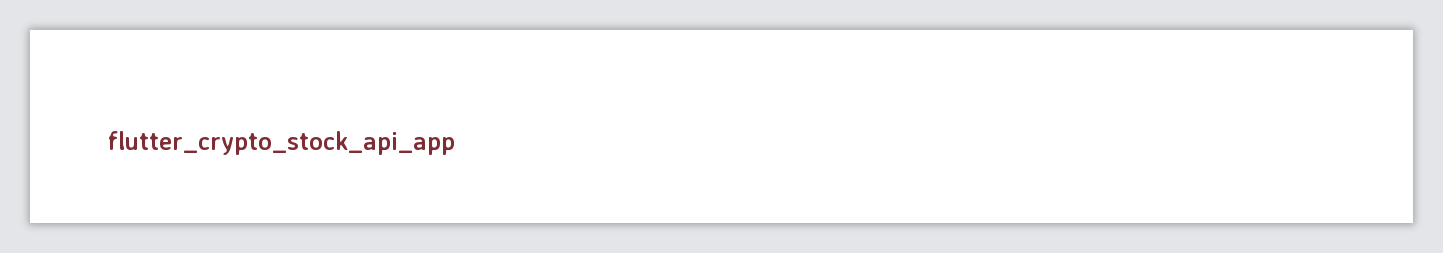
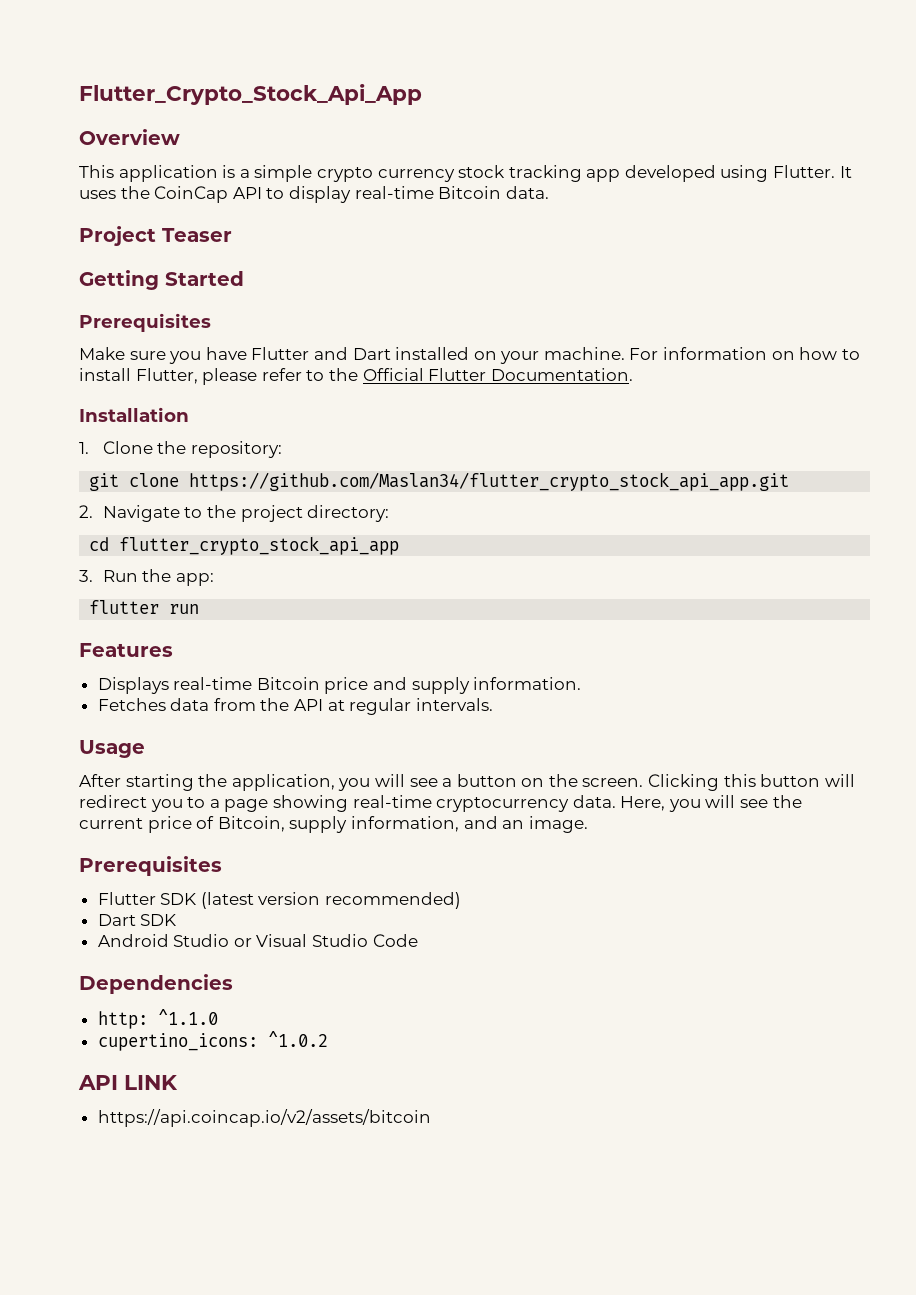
- flutter_crypto_stock_api_app
+ Flutter_Crypto_Stock_Api_App
+ Overview
+ This application is a simple crypto currency stock tracking app developed using Flutter. It uses the CoinCap API to display real-time Bitcoin data.
+ Project Teaser
+ Getting Started
+ Prerequisites
+ Make sure you have Flutter and Dart installed on your machine. For information on how to install Flutter, please refer to the Official Flutter Documentation.
+ Installation
+ 1. Clone the repository:
+ git clone https://github.com/Maslan34/flutter_crypto_stock_api_app.git
+ 2. Navigate to the project directory:
+ cd flutter_crypto_stock_api_app
+ 3. Run the app:
+ flutter run
+ Features
+ Displays real-time Bitcoin price and supply information.
+ Fetches data from the API at regular intervals.
+ Usage
+ After starting the application, you will see a button on the screen. Clicking this button will redirect you to a page showing real-time cryptocurrency data. Here, you will see the current price of Bitcoin, supply information, and an image.
+ Prerequisites
+ Flutter SDK (latest version recommended)
+ Dart SDK
+ Android Studio or Visual Studio Code
+ Dependencies
+ http: ^1.1.0
+ cupertino_icons: ^1.0.2
+ API LINK
+ https://api.coincap.io/v2/assets/bitcoin

